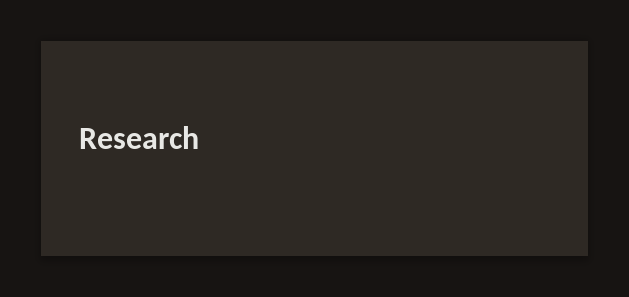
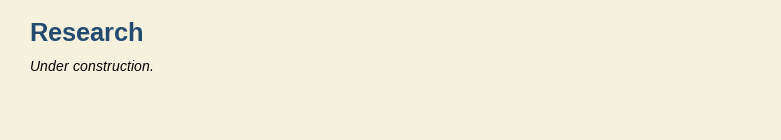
+ Under construction.

